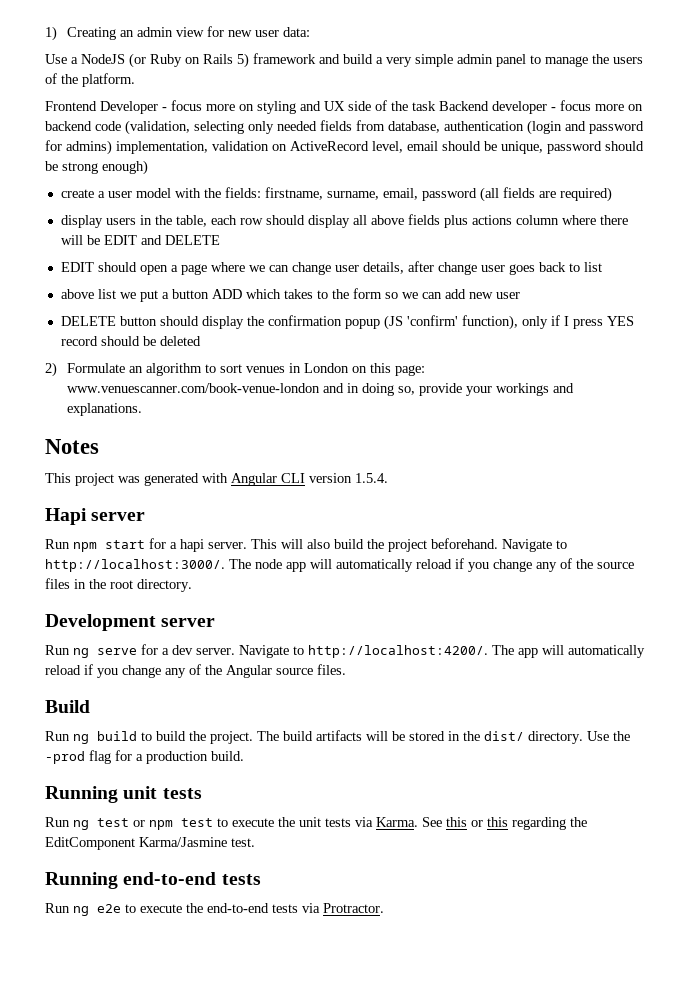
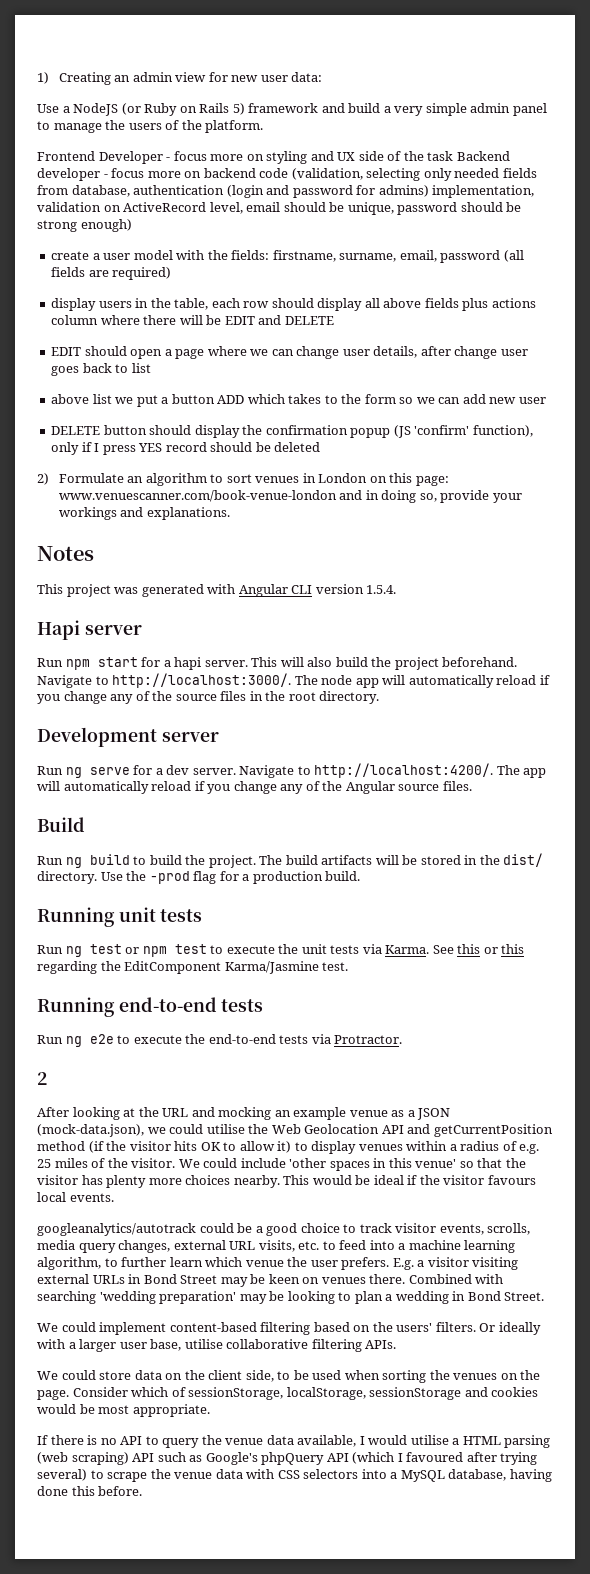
+ 2
+ After looking at the URL and mocking an example venue as a JSON (mock-data.json), we could utilise the Web Geolocation API and getCurrentPosition method (if the visitor hits OK to allow it) to display venues within a radius of e.g. 25 miles of the visitor. We could include 'other spaces in this venue' so that the visitor has plenty more choices nearby. This would be ideal if the visitor favours local events.
+ googleanalytics/autotrack could be a good choice to track visitor events, scrolls, media query changes, external URL visits, etc. to feed into a machine learning algorithm, to further learn which venue the user prefers. E.g. a visitor visiting external URLs in Bond Street may be keen on venues there. Combined with searching 'wedding preparation' may be looking to plan a wedding in Bond Street.
+ We could implement content-based filtering based on the users' filters. Or ideally with a larger user base, utilise collaborative filtering APIs.
+ We could store data on the client side, to be used when sorting the venues on the page. Consider which of sessionStorage, localStorage, sessionStorage and cookies would be most appropriate.
+ If there is no API to query the venue data available, I would utilise a HTML parsing (web scraping) API such as Google's phpQuery API (which I favoured after trying several) to scrape the venue data with CSS selectors into a MySQL database, having done this before.

